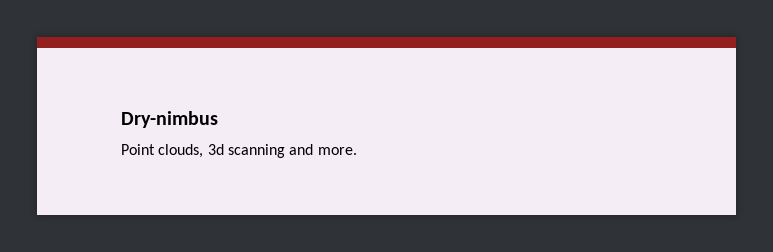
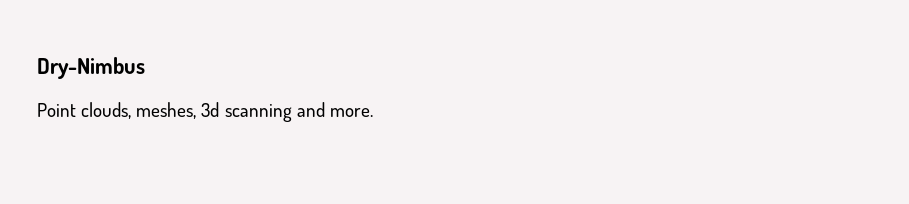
- Dry-nimbus
+ Dry-Nimbus
- Point clouds, 3d scanning and more.
+ Point clouds, meshes, 3d scanning and more.

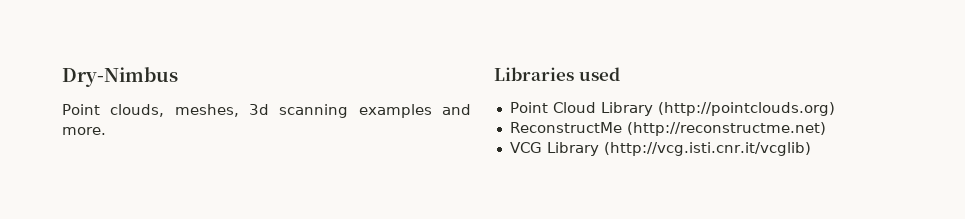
- Point clouds, meshes, 3d scanning and more.
+ Point clouds, meshes, 3d scanning examples and more.
+ Libraries used
+ Point Cloud Library (http://pointclouds.org)
+ ReconstructMe (http://reconstructme.net)
+ VCG Library (http://vcg.isti.cnr.it/vcglib)

